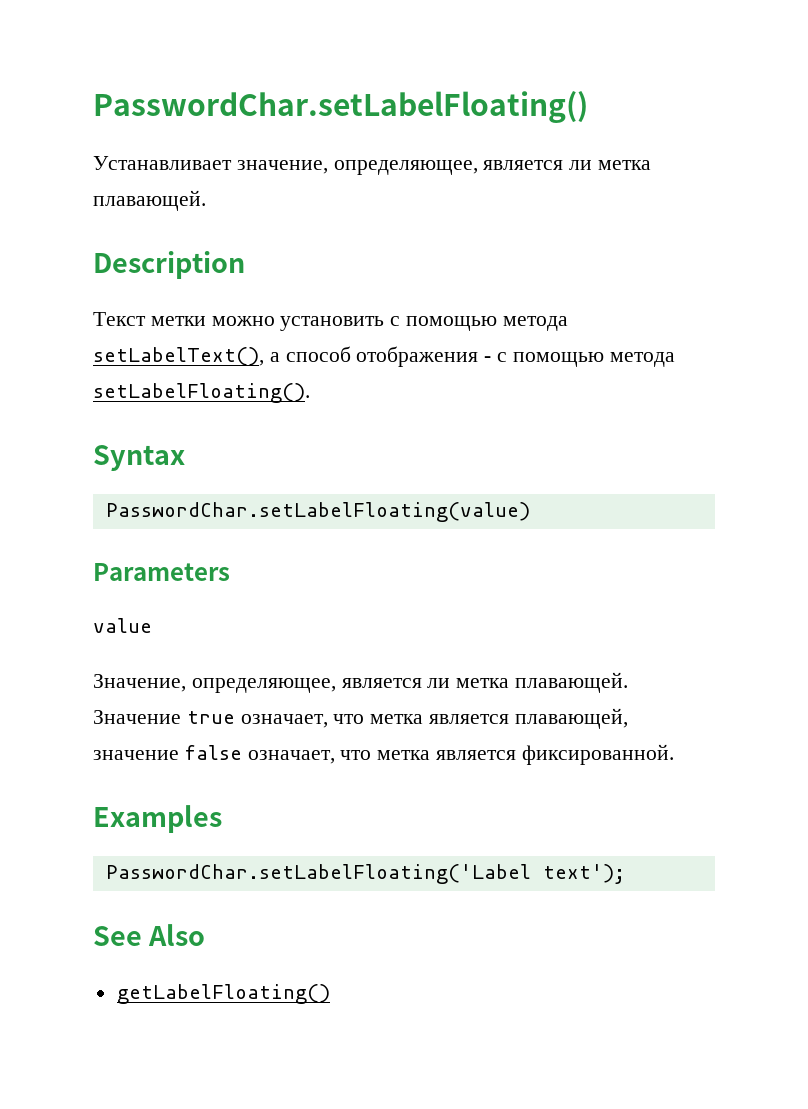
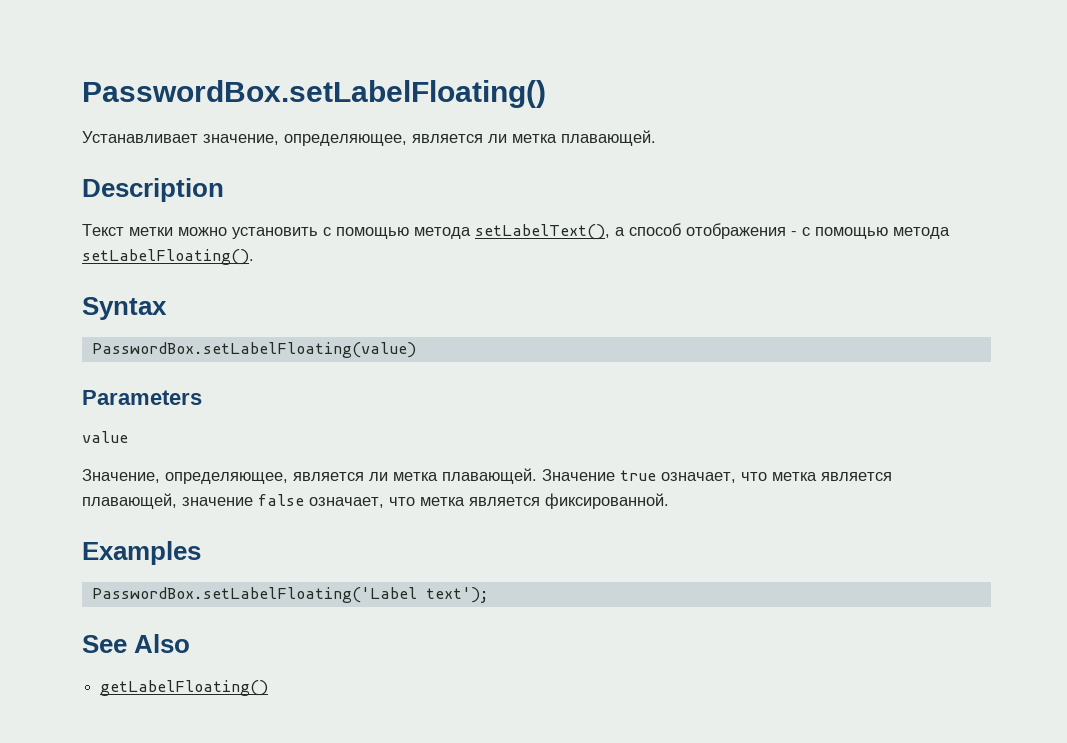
- PasswordChar.setLabelFloating()
+ PasswordBox.setLabelFloating()
- PasswordChar.setLabelFloating(value)
+ PasswordBox.setLabelFloating(value)
- PasswordChar.setLabelFloating('Label text');
+ PasswordBox.setLabelFloating('Label text');

